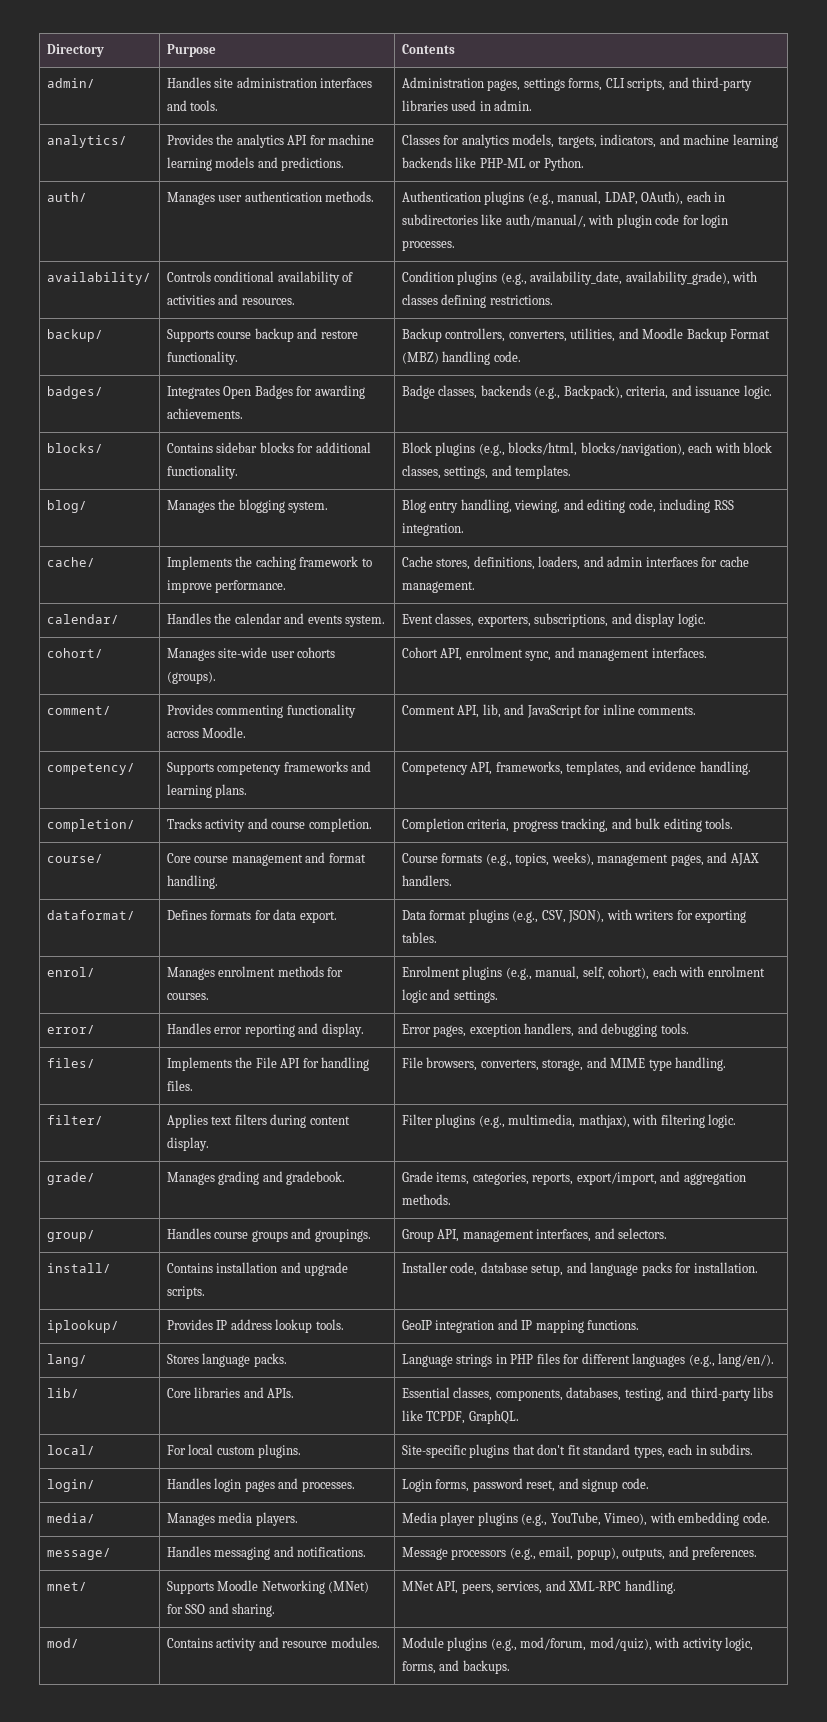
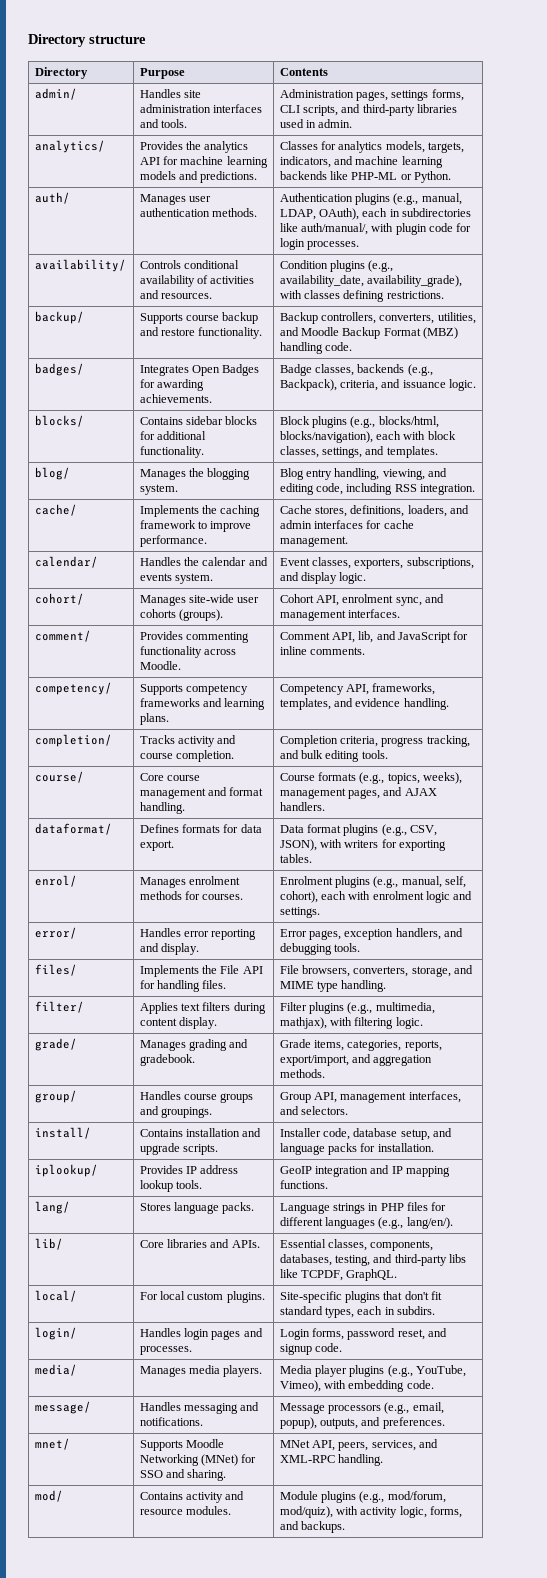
+ Directory structure

